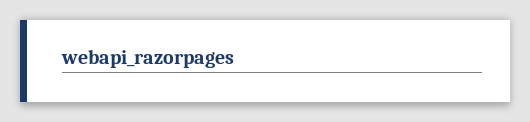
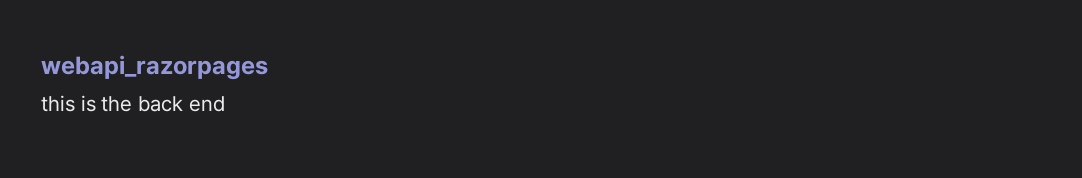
+ this is the back end

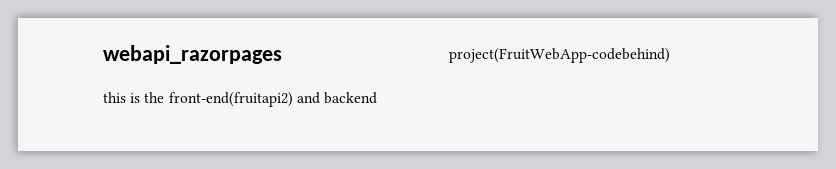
- this is the back end
+ this is the front-end(fruitapi2) and backend project(FruitWebApp-codebehind)

